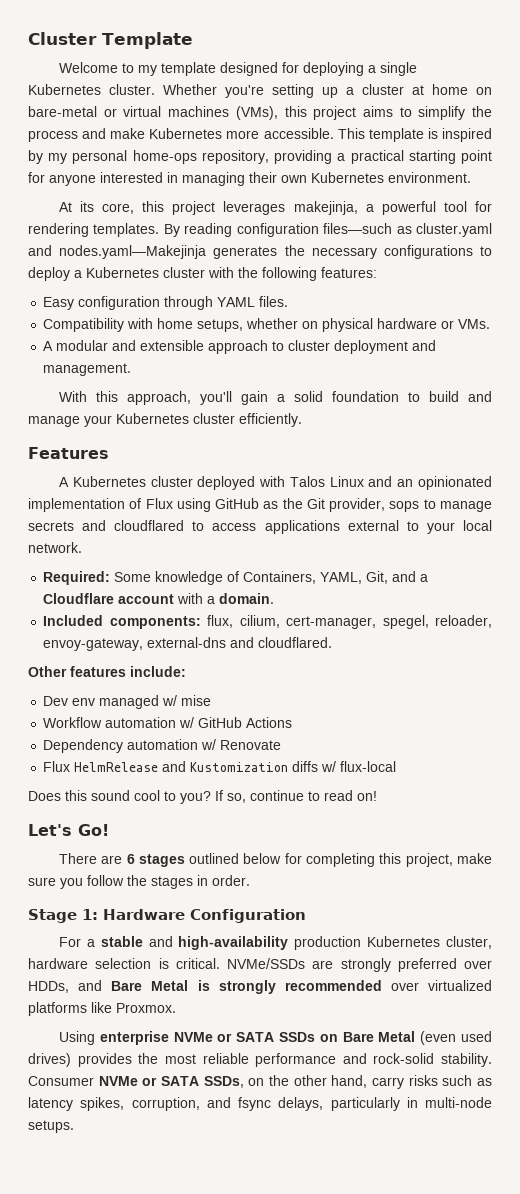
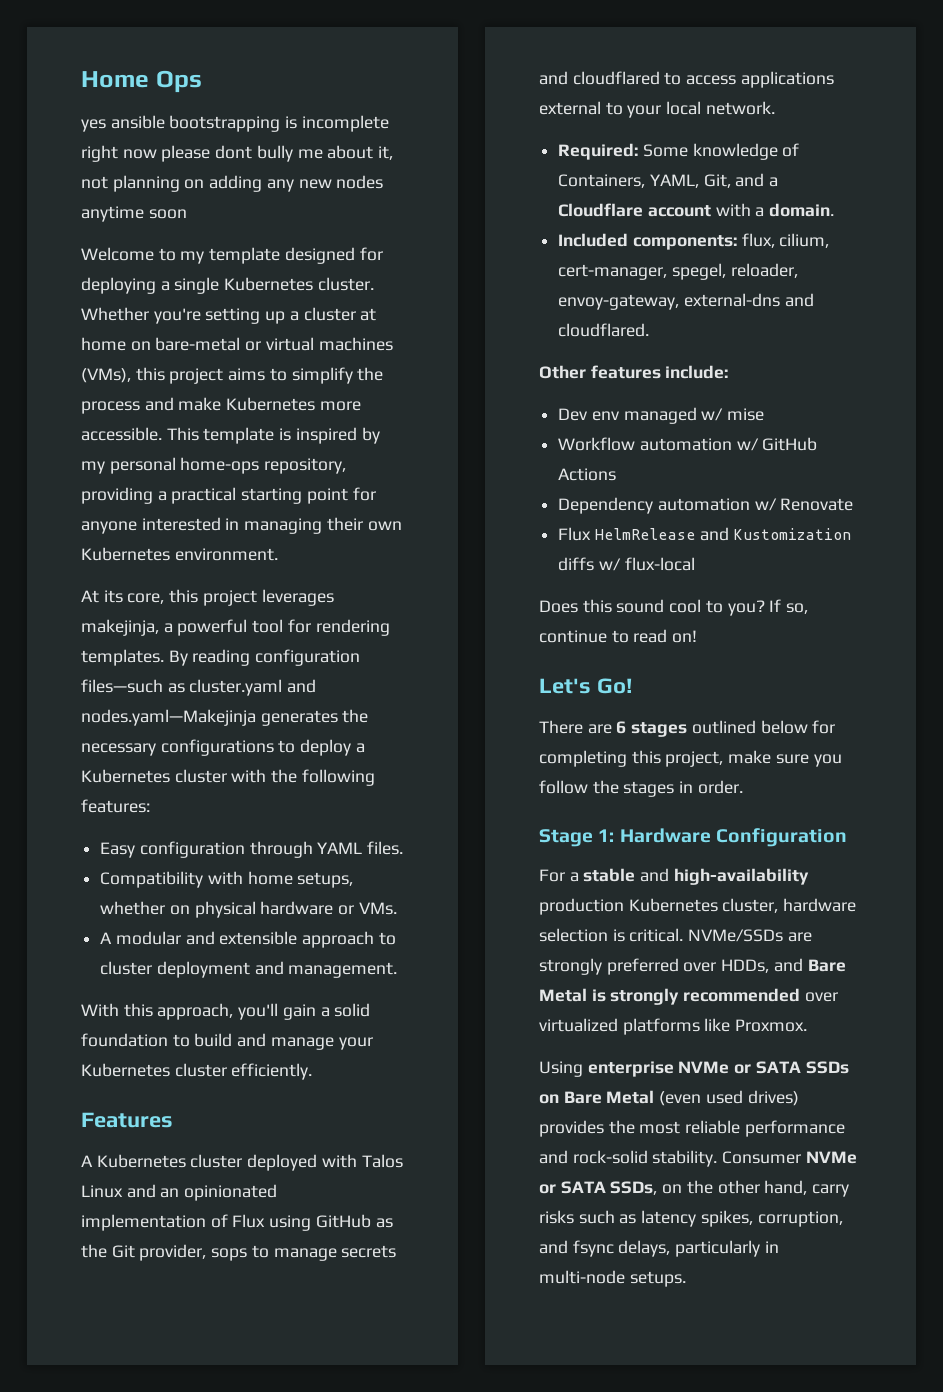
- Cluster Template
+ Home Ops
+ yes ansible bootstrapping is incomplete right now please dont bully me about it, not planning on adding any new nodes anytime soon

